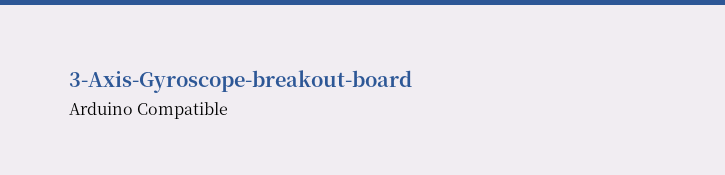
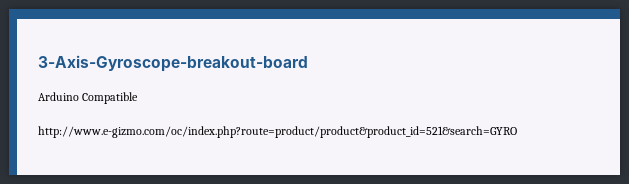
+ http://www.e-gizmo.com/oc/index.php?route=product/product&product_id=521&search=GYRO

